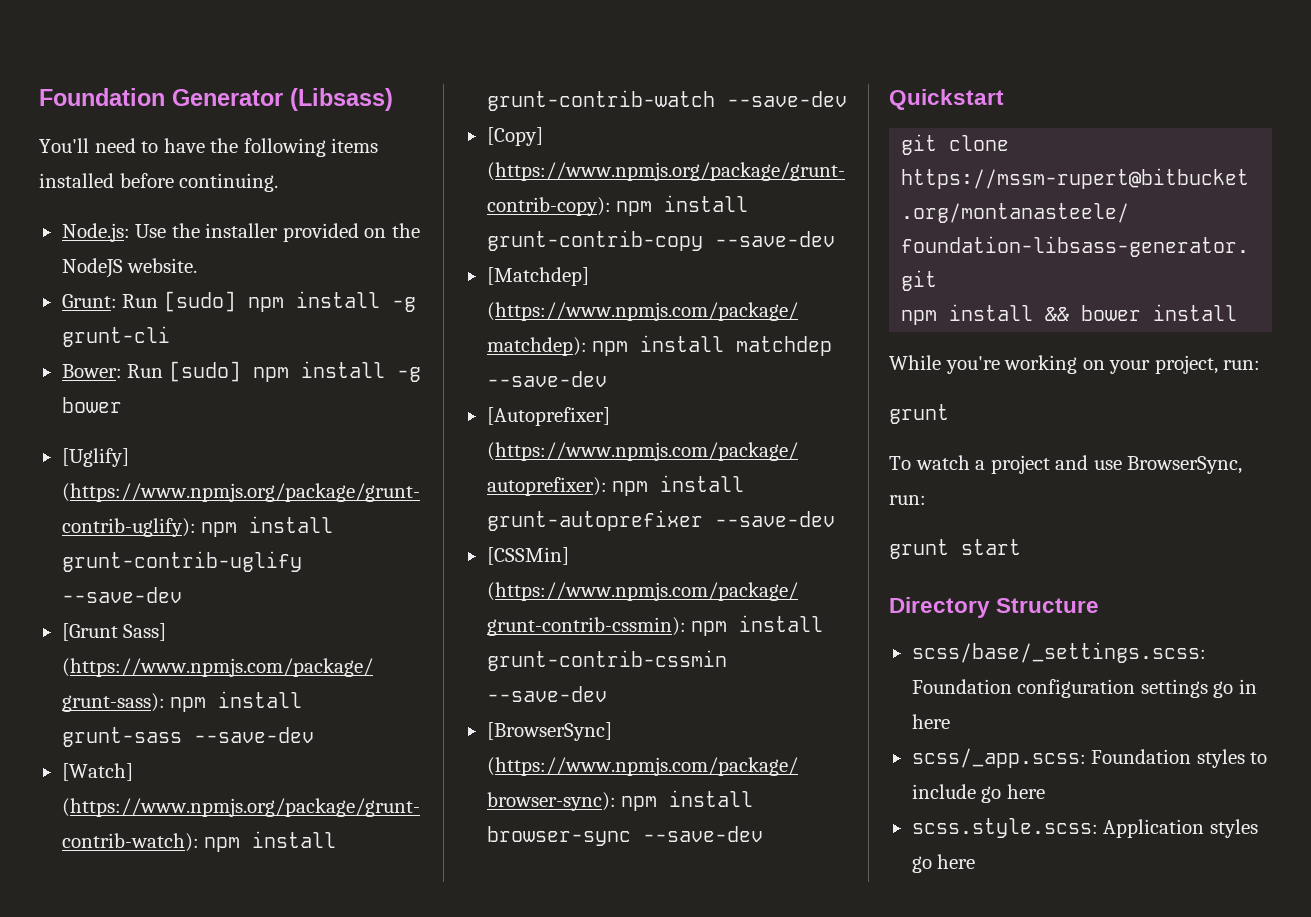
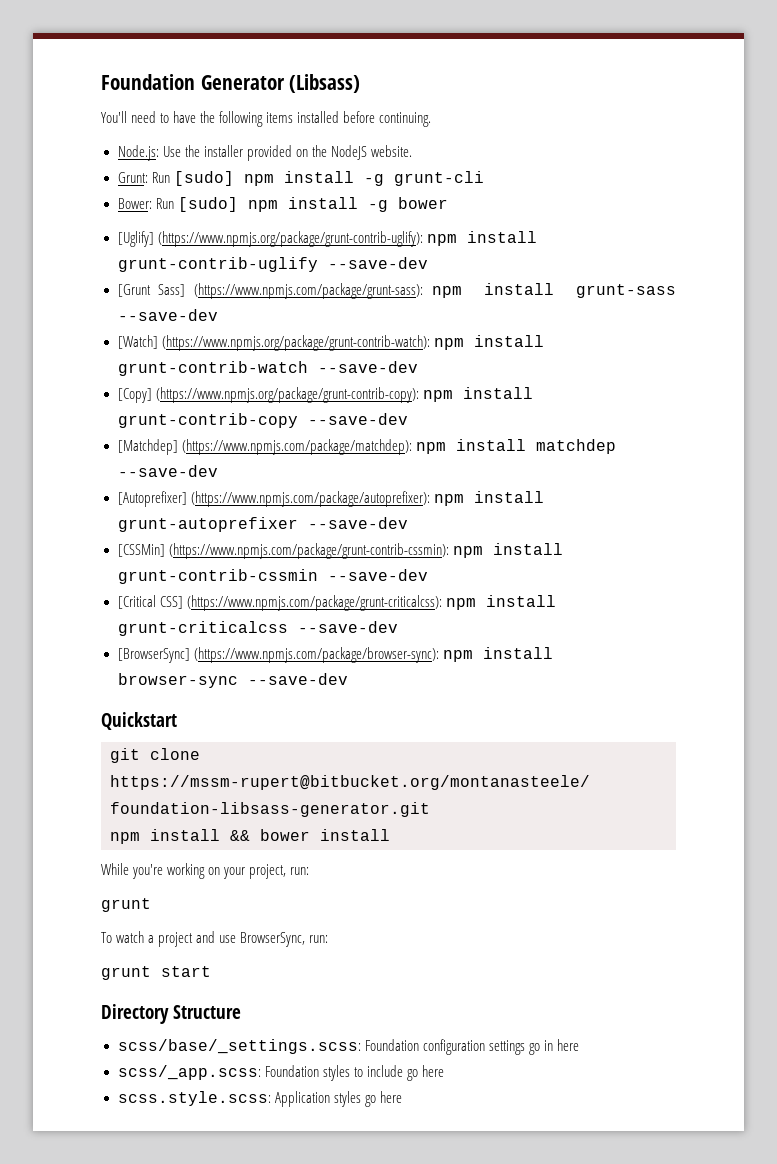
+ [Critical CSS] (https://www.npmjs.com/package/grunt-criticalcss): npm install grunt-criticalcss --save-dev

